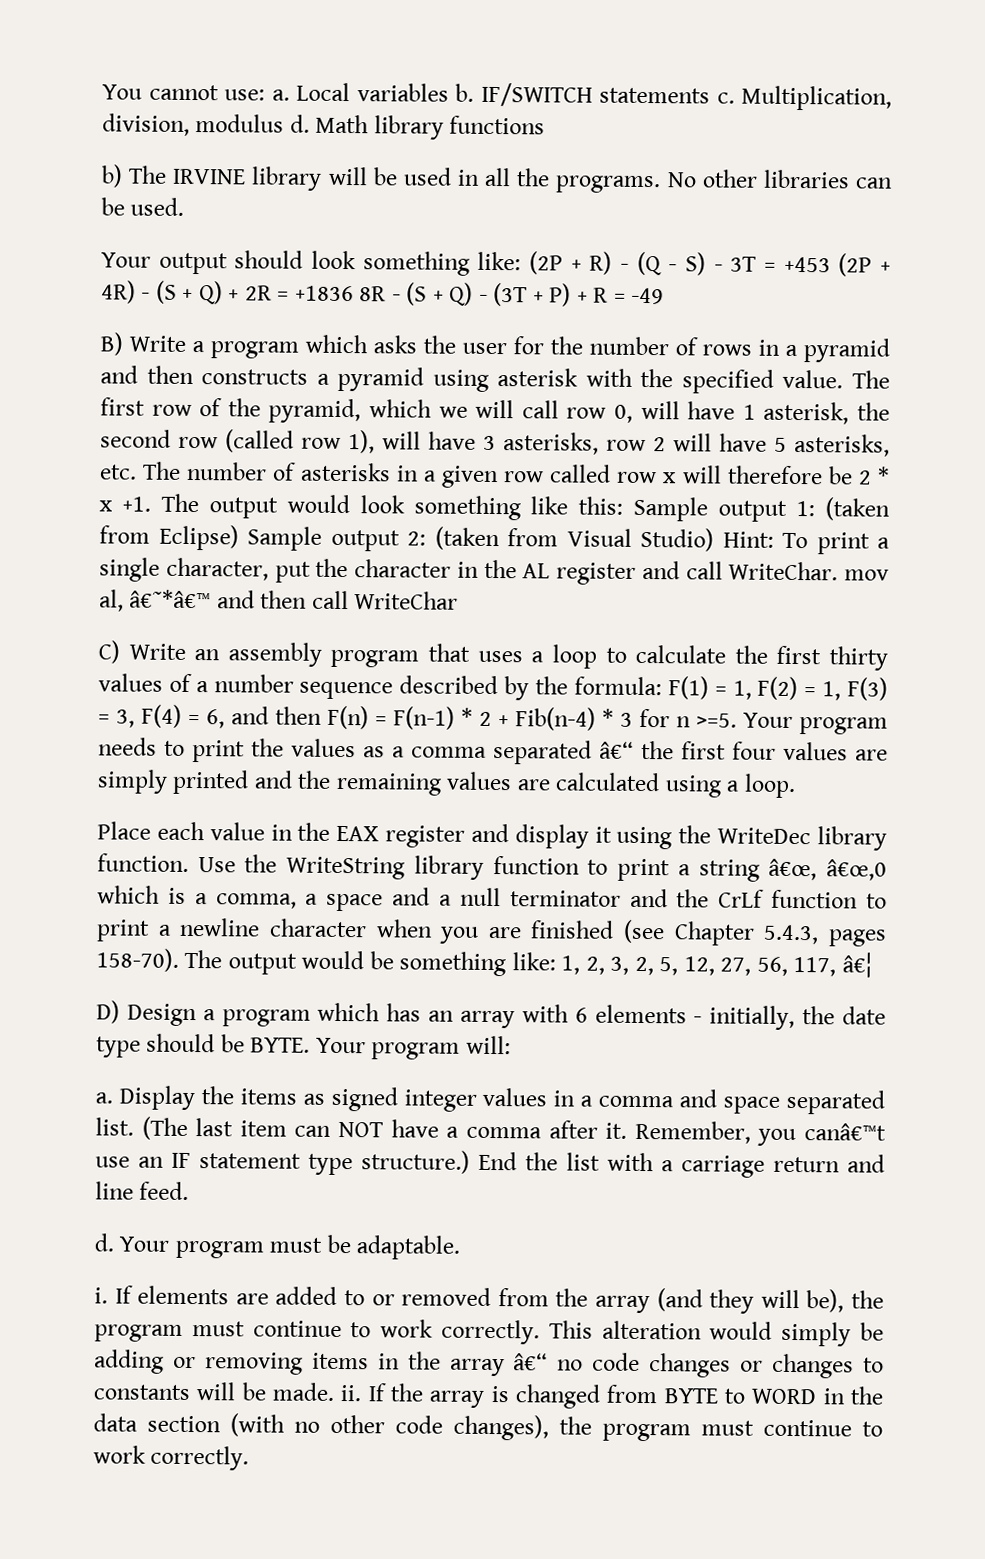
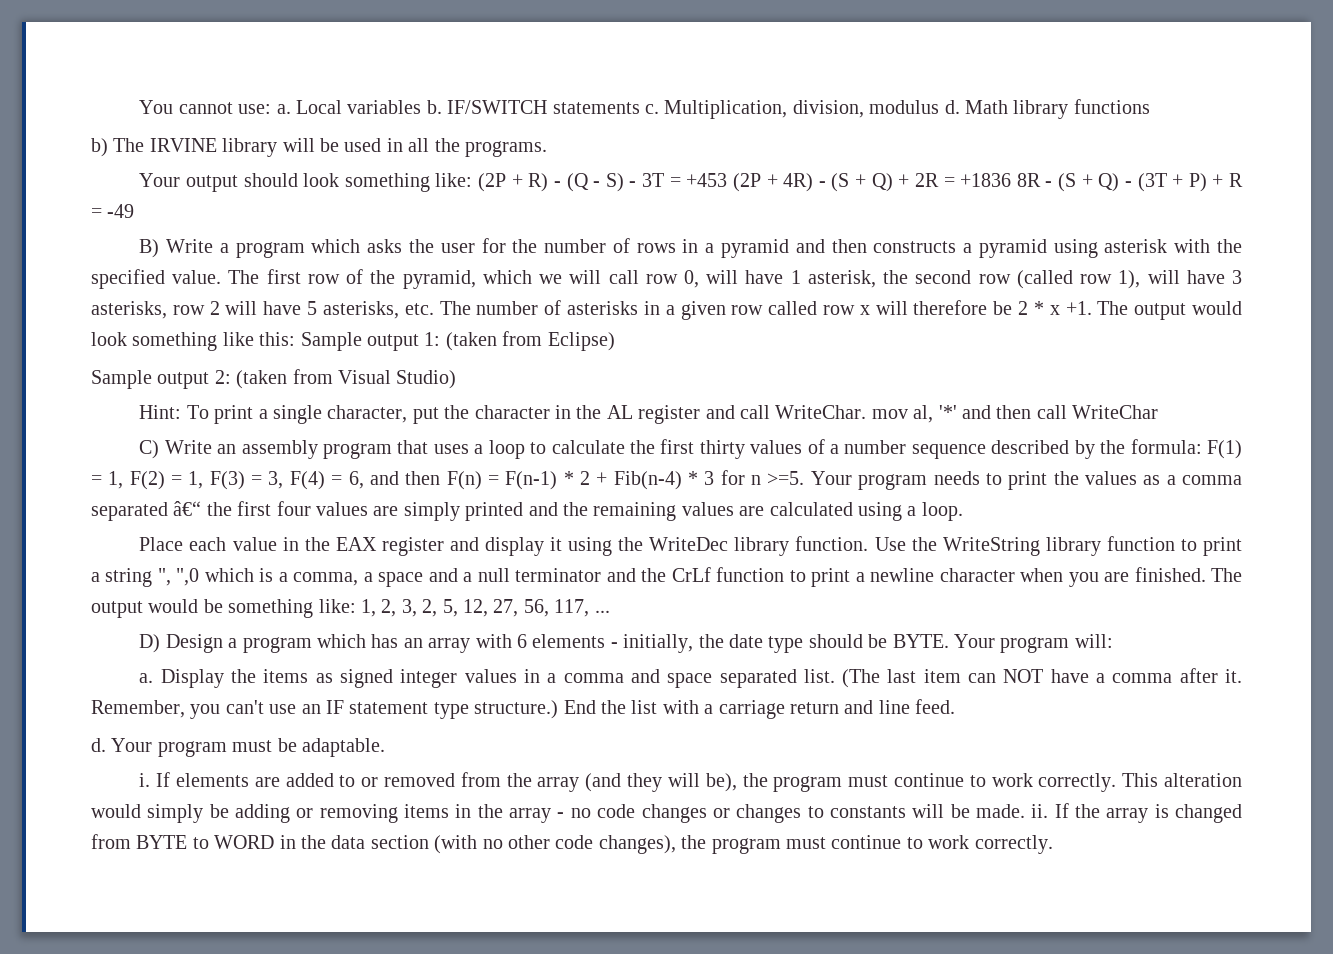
- No other libraries can be used.
- The output would look something like this: Sample output 1: (taken from Eclipse) Sample output 2: (taken from Visual Studio) Hint: To print a single character, put the character in the AL register and call WriteChar. mov al, â€˜*â€™ and then call WriteChar
+ The output would look something like this: Sample output 1: (taken from Eclipse)
+ Sample output 2: (taken from Visual Studio)
+ Hint: To print a single character, put the character in the AL register and call WriteChar. mov al, '*' and then call WriteChar
- Use the WriteString library function to print a string â€œ, â€œ,0 which is a comma, a space and a null terminator and the CrLf function to print a newline character when you are finished (see Chapter 5.4.3, pages 158-70).
+ Use the WriteString library function to print a string ", ",0 which is a comma, a space and a null terminator and the CrLf function to print a newline character when you are finished.
- The output would be something like: 1, 2, 3, 2, 5, 12, 27, 56, 117, â€¦
+ The output would be something like: 1, 2, 3, 2, 5, 12, 27, 56, 117, ...
- Remember, you canâ€™t use an IF statement type structure.)
+ Remember, you can't use an IF statement type structure.)
- This alteration would simply be adding or removing items in the array â€“ no code changes or changes to constants will be made. ii.
+ This alteration would simply be adding or removing items in the array - no code changes or changes to constants will be made. ii.

